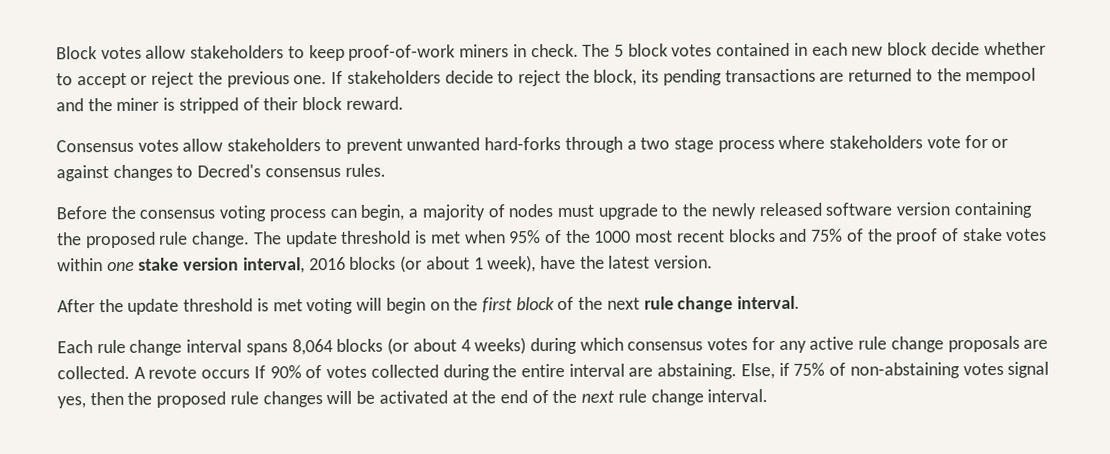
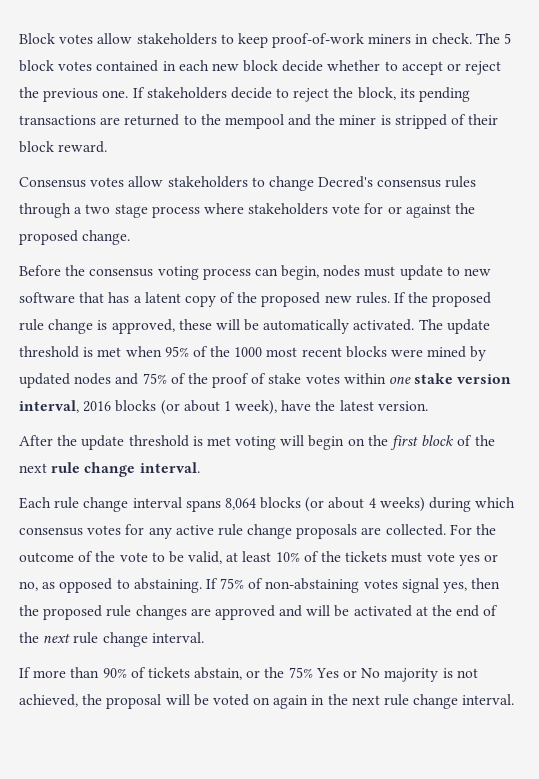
- Consensus votes allow stakeholders to prevent unwanted hard-forks through a two stage process where stakeholders vote for or against changes to Decred's consensus rules.
+ Consensus votes allow stakeholders to change Decred's consensus rules through a two stage process where stakeholders vote for or against the proposed change.
- Before the consensus voting process can begin, a majority of nodes must upgrade to the newly released software version containing the proposed rule change.
+ Before the consensus voting process can begin, nodes must update to new software that has a latent copy of the proposed new rules. If the proposed rule change is approved, these will be automatically activated.
- The update threshold is met when 95% of the 1000 most recent blocks and 75% of the proof of stake votes within one stake version interval, 2016 blocks (or about 1 week), have the latest version.
+ The update threshold is met when 95% of the 1000 most recent blocks were mined by updated nodes and 75% of the proof of stake votes within one stake version interval, 2016 blocks (or about 1 week), have the latest version.
- A revote occurs If 90% of votes collected during the entire interval are abstaining. Else, if 75% of non-abstaining votes signal yes, then the proposed rule changes will be activated at the end of the next rule change interval.
+ For the outcome of the vote to be valid, at least 10% of the tickets must vote yes or no, as opposed to abstaining. If 75% of non-abstaining votes signal yes, then the proposed rule changes are approved and will be activated at the end of the next rule change interval.
+ If more than 90% of tickets abstain, or the 75% Yes or No majority is not achieved, the proposal will be voted on again in the next rule change interval.

